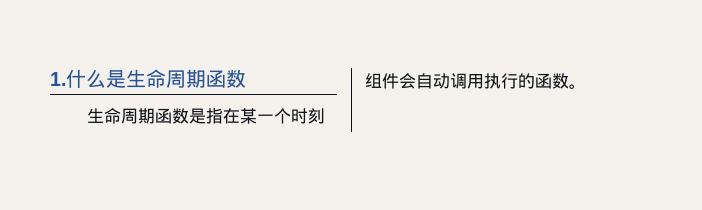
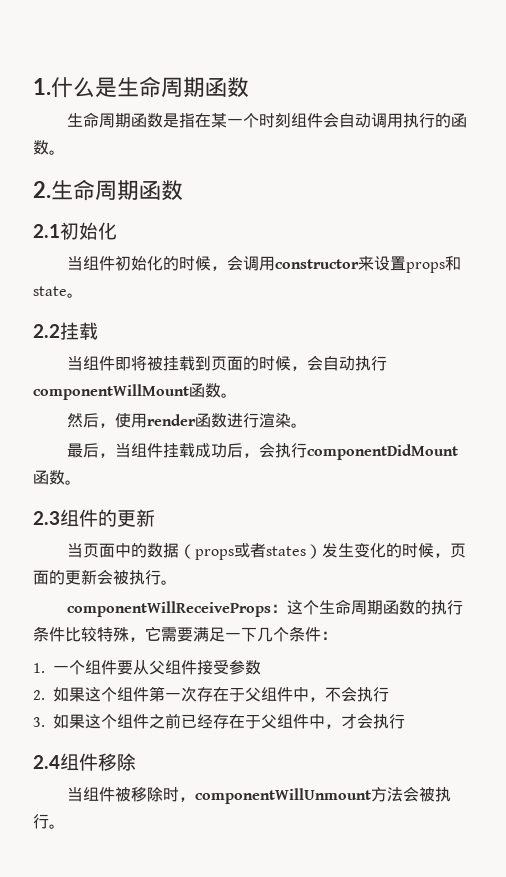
+ 2.生命周期函数
+ 2.1初始化
+ 当组件初始化的时候，会调用constructor来设置props和state。
+ 2.2挂载
+ 当组件即将被挂载到页面的时候，会自动执行componentWillMount函数。
+ 然后，使用render函数进行渲染。
+ 最后，当组件挂载成功后，会执行componentDidMount函数。
+ 2.3组件的更新
+ 当页面中的数据（props或者states）发生变化的时候，页面的更新会被执行。
+ componentWillReceiveProps：这个生命周期函数的执行条件比较特殊，它需要满足一下几个条件：
+ 1.一个组件要从父组件接受参数
+ 2.如果这个组件第一次存在于父组件中，不会执行
+ 3.如果这个组件之前已经存在于父组件中，才会执行
+ 2.4组件移除
+ 当组件被移除时，componentWillUnmount方法会被执行。

